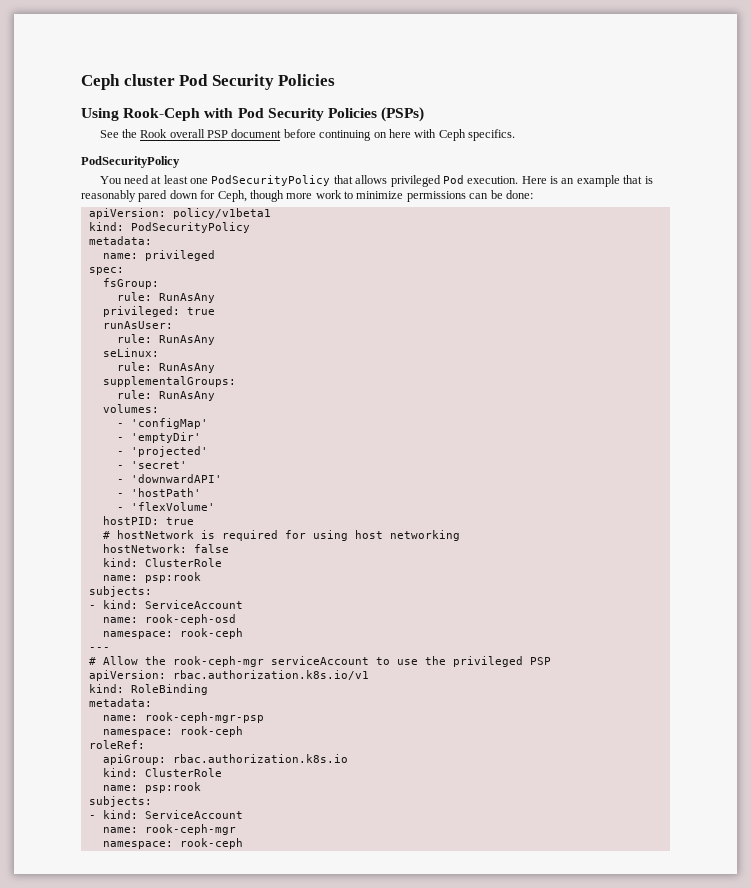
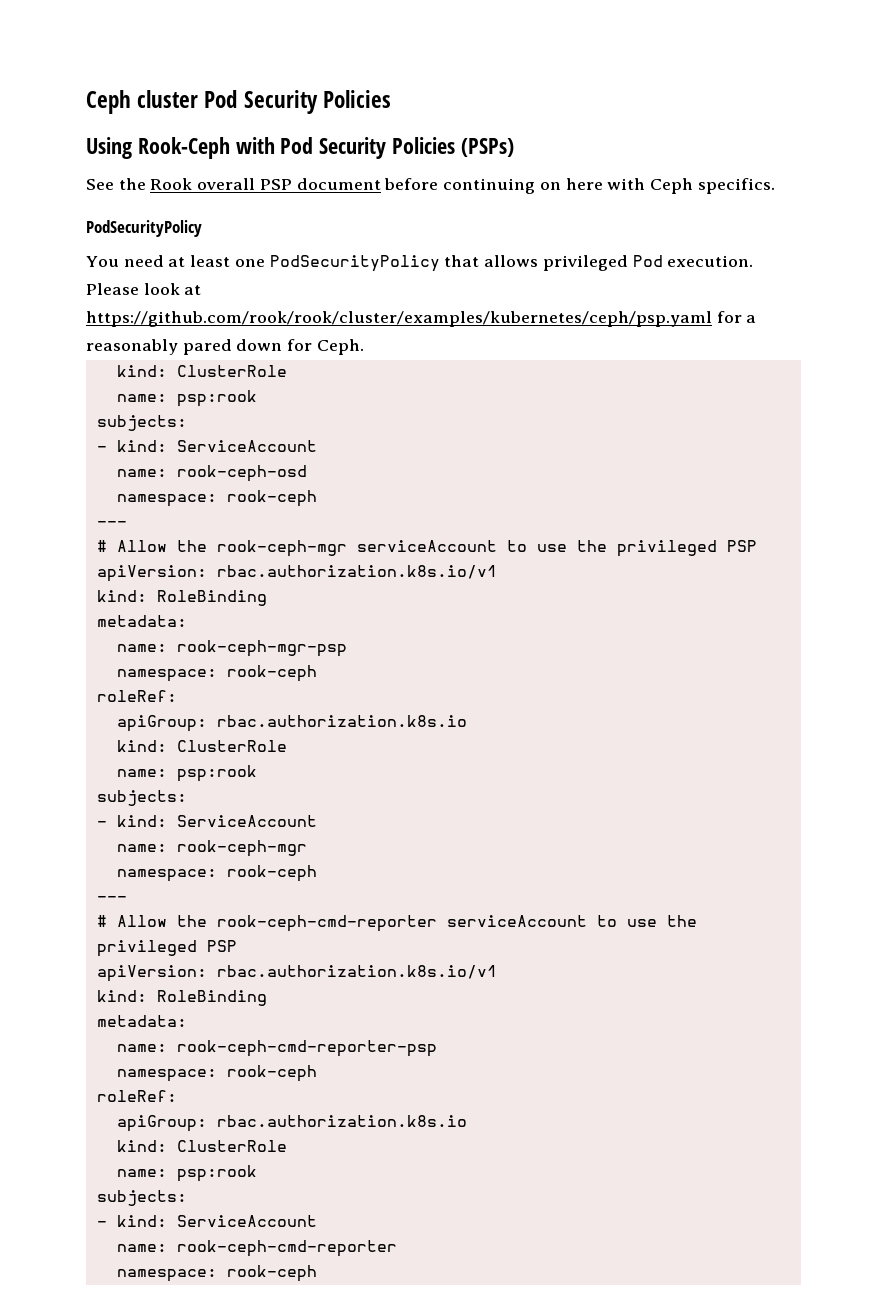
- Here is an example that is reasonably pared down for Ceph, though more work to minimize permissions can be done:
- apiVersion: policy/v1beta1
- kind: PodSecurityPolicy
- metadata:
- name: privileged
- spec:
- fsGroup:
- rule: RunAsAny
- privileged: true
- runAsUser:
- rule: RunAsAny
- seLinux:
- rule: RunAsAny
- supplementalGroups:
- rule: RunAsAny
- volumes:
- - 'configMap'
- - 'emptyDir'
- - 'projected'
- - 'secret'
- - 'downwardAPI'
- - 'hostPath'
- - 'flexVolume'
- hostPID: true
- # hostNetwork is required for using host networking
- hostNetwork: false
+ Please look at https://github.com/rook/rook/cluster/examples/kubernetes/ceph/psp.yaml for a reasonably pared down for Ceph.
  name: rook-ceph-mgr
+ namespace: rook-ceph
+ ---
+ # Allow the rook-ceph-cmd-reporter serviceAccount to use the privileged PSP
+ apiVersion: rbac.authorization.k8s.io/v1
+ kind: RoleBinding
+ metadata:
+ name: rook-ceph-cmd-reporter-psp
+ namespace: rook-ceph
+ roleRef:
+ apiGroup: rbac.authorization.k8s.io
+ kind: ClusterRole
+ name: psp:rook
+ subjects:
+ - kind: ServiceAccount
+ name: rook-ceph-cmd-reporter

